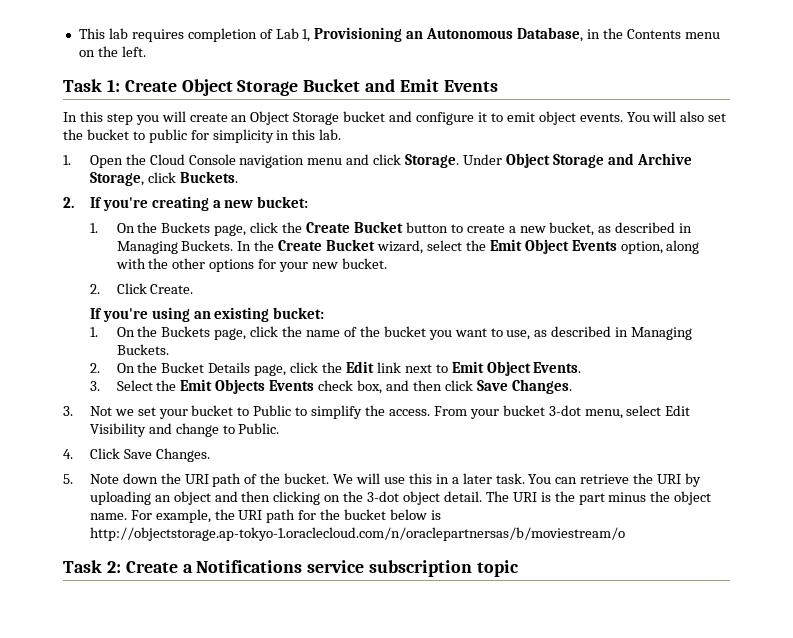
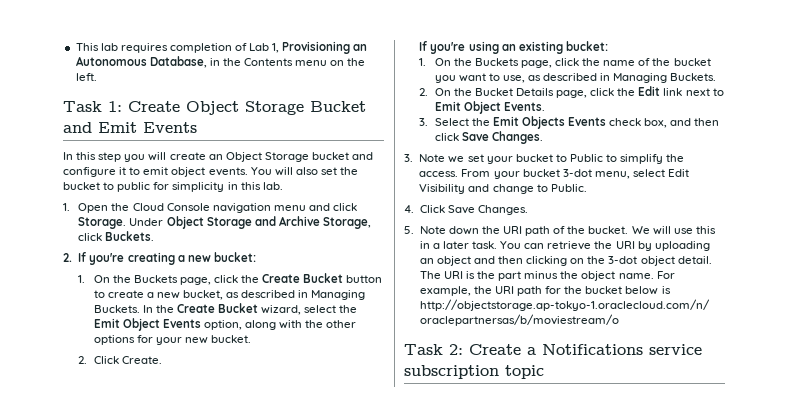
- 3. Not we set your bucket to Public to simplify the access.
+ 3. Note we set your bucket to Public to simplify the access.

